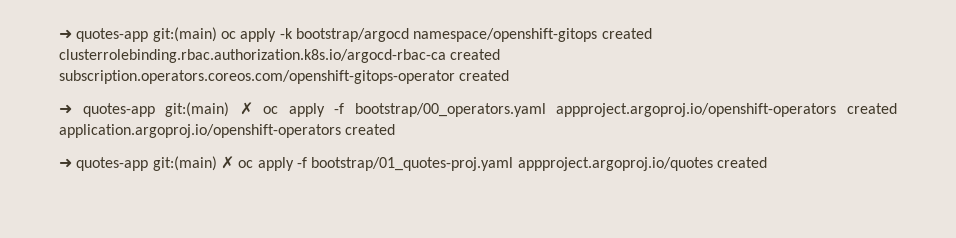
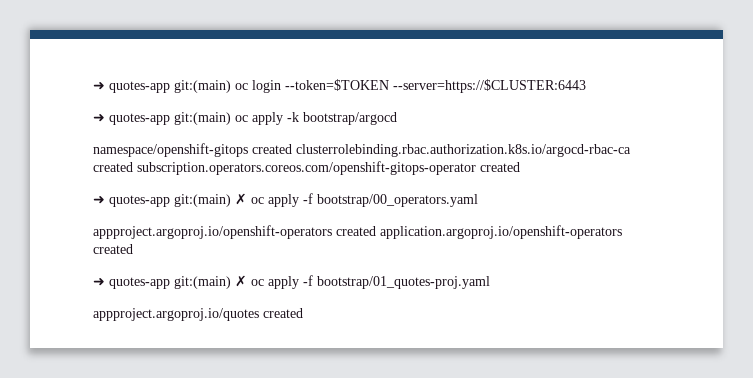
- ➜ quotes-app git:(main) oc apply -k bootstrap/argocd namespace/openshift-gitops created clusterrolebinding.rbac.authorization.k8s.io/argocd-rbac-ca created subscription.operators.coreos.com/openshift-gitops-operator created
+ ➜ quotes-app git:(main) oc login --token=$TOKEN --server=https://$CLUSTER:6443
+ ➜ quotes-app git:(main) oc apply -k bootstrap/argocd
+ namespace/openshift-gitops created clusterrolebinding.rbac.authorization.k8s.io/argocd-rbac-ca created subscription.operators.coreos.com/openshift-gitops-operator created
- ➜ quotes-app git:(main) ✗ oc apply -f bootstrap/00_operators.yaml appproject.argoproj.io/openshift-operators created application.argoproj.io/openshift-operators created
+ ➜ quotes-app git:(main) ✗ oc apply -f bootstrap/00_operators.yaml
+ appproject.argoproj.io/openshift-operators created application.argoproj.io/openshift-operators created
- ➜ quotes-app git:(main) ✗ oc apply -f bootstrap/01_quotes-proj.yaml appproject.argoproj.io/quotes created
+ ➜ quotes-app git:(main) ✗ oc apply -f bootstrap/01_quotes-proj.yaml
+ appproject.argoproj.io/quotes created

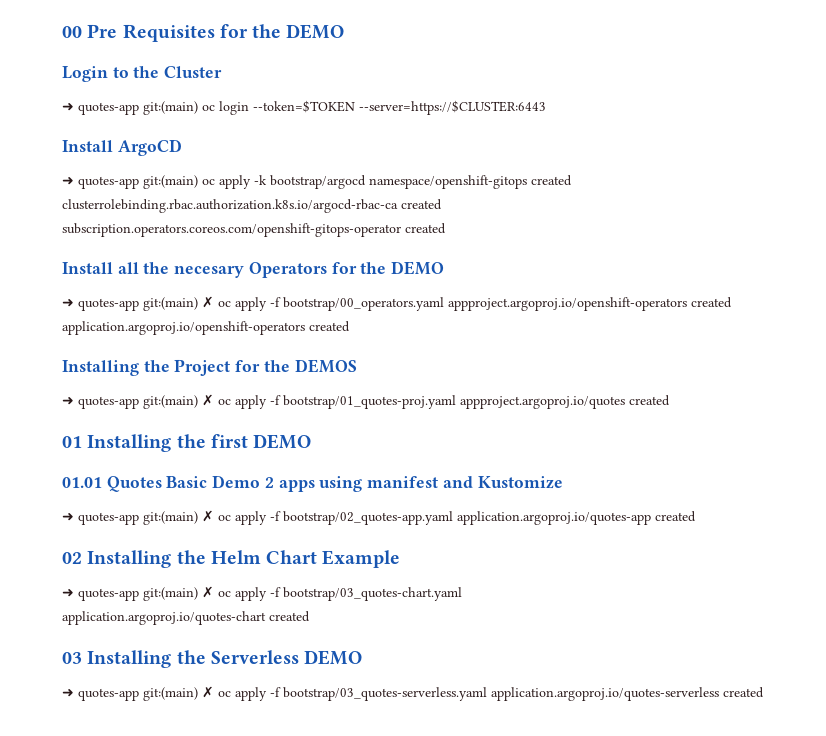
+ 00 Pre Requisites for the DEMO
+ Login to the Cluster
+ Install ArgoCD
- ➜ quotes-app git:(main) oc apply -k bootstrap/argocd
- namespace/openshift-gitops created clusterrolebinding.rbac.authorization.k8s.io/argocd-rbac-ca created subscription.operators.coreos.com/openshift-gitops-operator created
+ ➜ quotes-app git:(main) oc apply -k bootstrap/argocd namespace/openshift-gitops created clusterrolebinding.rbac.authorization.k8s.io/argocd-rbac-ca created subscription.operators.coreos.com/openshift-gitops-operator created
+ Install all the necesary Operators for the DEMO
- ➜ quotes-app git:(main) ✗ oc apply -f bootstrap/00_operators.yaml
- appproject.argoproj.io/openshift-operators created application.argoproj.io/openshift-operators created
+ ➜ quotes-app git:(main) ✗ oc apply -f bootstrap/00_operators.yaml appproject.argoproj.io/openshift-operators created application.argoproj.io/openshift-operators created
+ Installing the Project for the DEMOS
- ➜ quotes-app git:(main) ✗ oc apply -f bootstrap/01_quotes-proj.yaml
- appproject.argoproj.io/quotes created
+ ➜ quotes-app git:(main) ✗ oc apply -f bootstrap/01_quotes-proj.yaml appproject.argoproj.io/quotes created
+ 01 Installing the first DEMO
+ 01.01 Quotes Basic Demo 2 apps using manifest and Kustomize
+ ➜ quotes-app git:(main) ✗ oc apply -f bootstrap/02_quotes-app.yaml application.argoproj.io/quotes-app created
+ 02 Installing the Helm Chart Example
+ ➜ quotes-app git:(main) ✗ oc apply -f bootstrap/03_quotes-chart.yaml
+ application.argoproj.io/quotes-chart created
+ 03 Installing the Serverless DEMO
+ ➜ quotes-app git:(main) ✗ oc apply -f bootstrap/03_quotes-serverless.yaml application.argoproj.io/quotes-serverless created

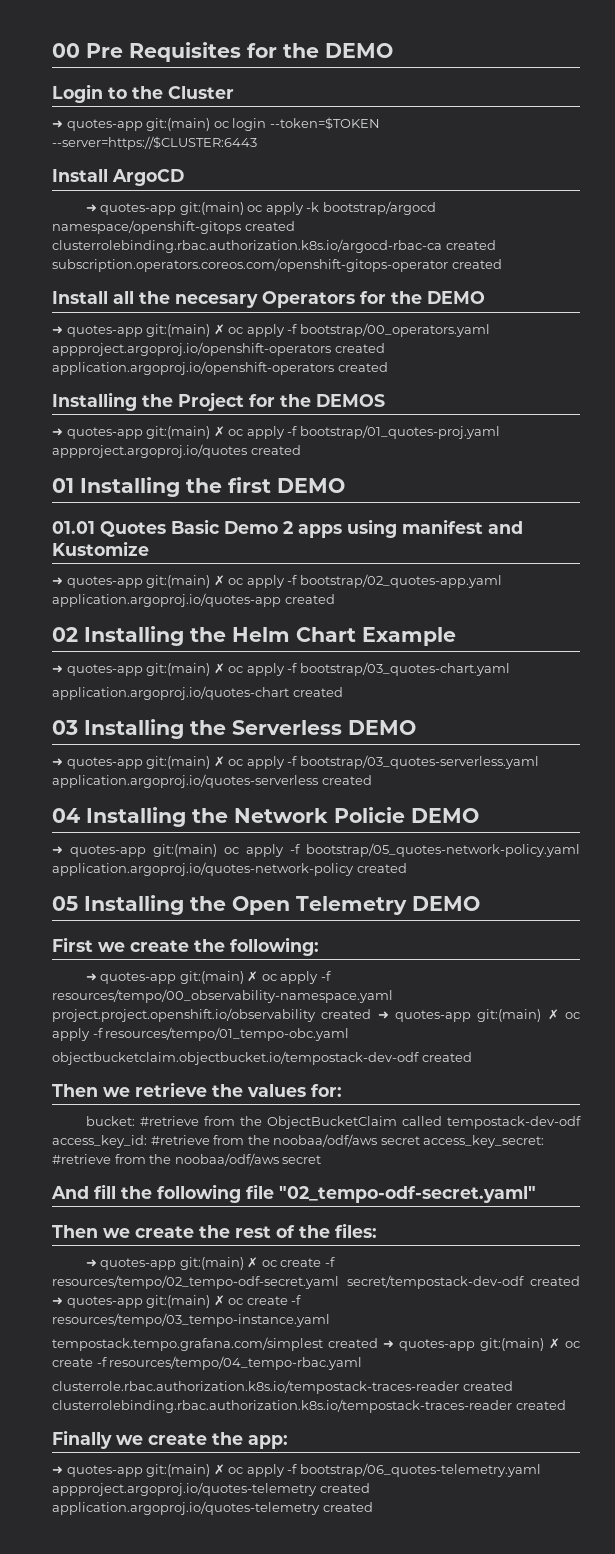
+ 04 Installing the Network Policie DEMO
+ ➜ quotes-app git:(main) oc apply -f bootstrap/05_quotes-network-policy.yaml application.argoproj.io/quotes-network-policy created
+ 05 Installing the Open Telemetry DEMO
+ First we create the following:
+ ➜ quotes-app git:(main) ✗ oc apply -f resources/tempo/00_observability-namespace.yaml project.project.openshift.io/observability created ➜ quotes-app git:(main) ✗ oc apply -f resources/tempo/01_tempo-obc.yaml
+ objectbucketclaim.objectbucket.io/tempostack-dev-odf created
+ Then we retrieve the values for:
+ bucket: #retrieve from the ObjectBucketClaim called tempostack-dev-odf access_key_id: #retrieve from the noobaa/odf/aws secret access_key_secret: #retrieve from the noobaa/odf/aws secret
+ And fill the following file "02_tempo-odf-secret.yaml"
+ Then we create the rest of the files:
+ ➜ quotes-app git:(main) ✗ oc create -f resources/tempo/02_tempo-odf-secret.yaml secret/tempostack-dev-odf created ➜ quotes-app git:(main) ✗ oc create -f resources/tempo/03_tempo-instance.yaml
+ tempostack.tempo.grafana.com/simplest created ➜ quotes-app git:(main) ✗ oc create -f resources/tempo/04_tempo-rbac.yaml
+ clusterrole.rbac.authorization.k8s.io/tempostack-traces-reader created clusterrolebinding.rbac.authorization.k8s.io/tempostack-traces-reader created
+ Finally we create the app:
+ ➜ quotes-app git:(main) ✗ oc apply -f bootstrap/06_quotes-telemetry.yaml appproject.argoproj.io/quotes-telemetry created application.argoproj.io/quotes-telemetry created

